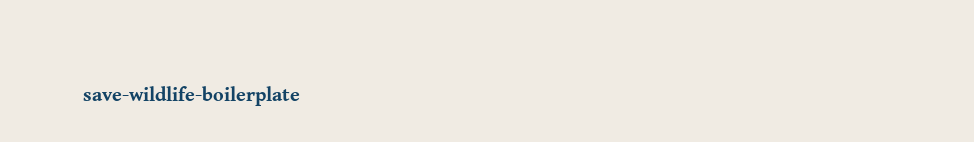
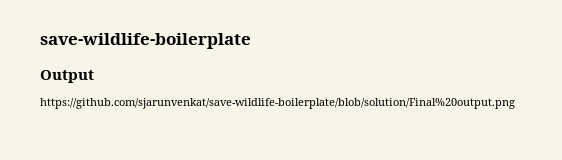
+ Output
+ https://github.com/sjarunvenkat/save-wildlife-boilerplate/blob/solution/Final%20output.png

